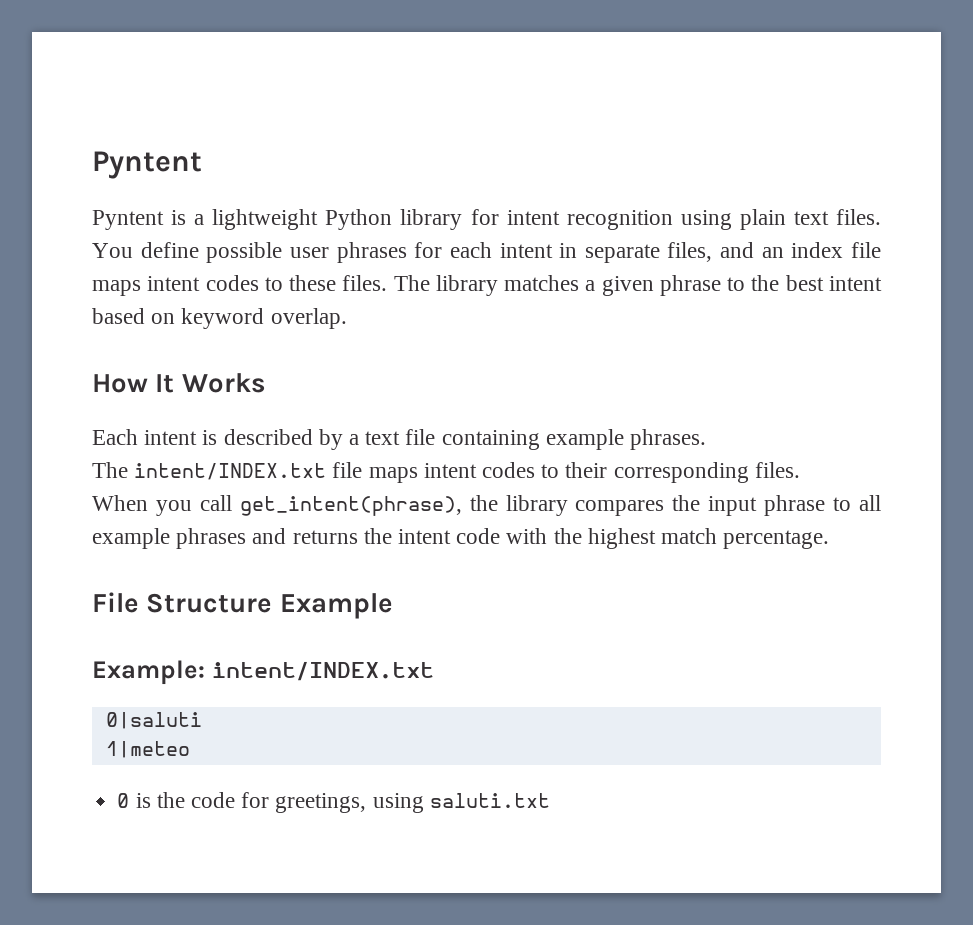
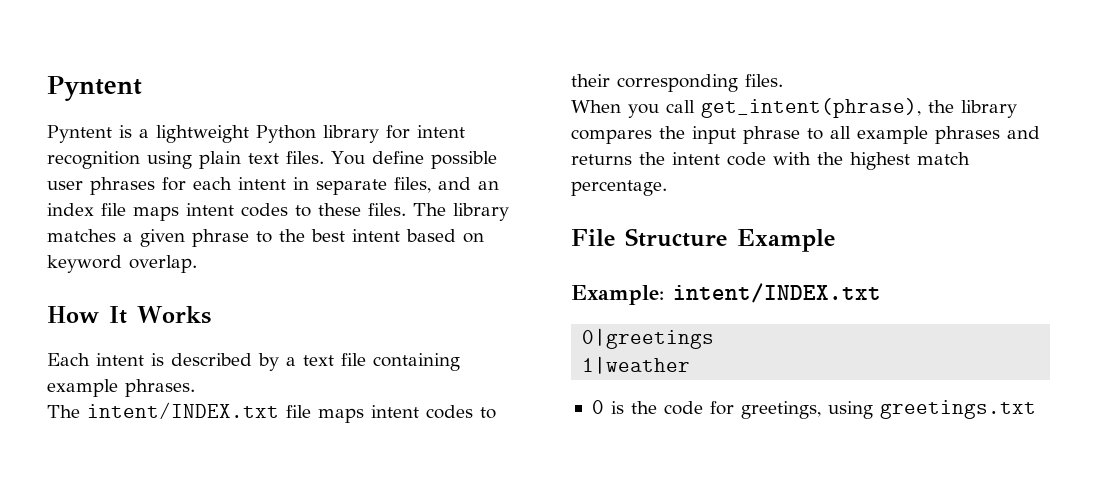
- 0|saluti
- 1|meteo
+ 0|greetings
+ 1|weather
- 0 is the code for greetings, using saluti.txt
+ 0 is the code for greetings, using greetings.txt

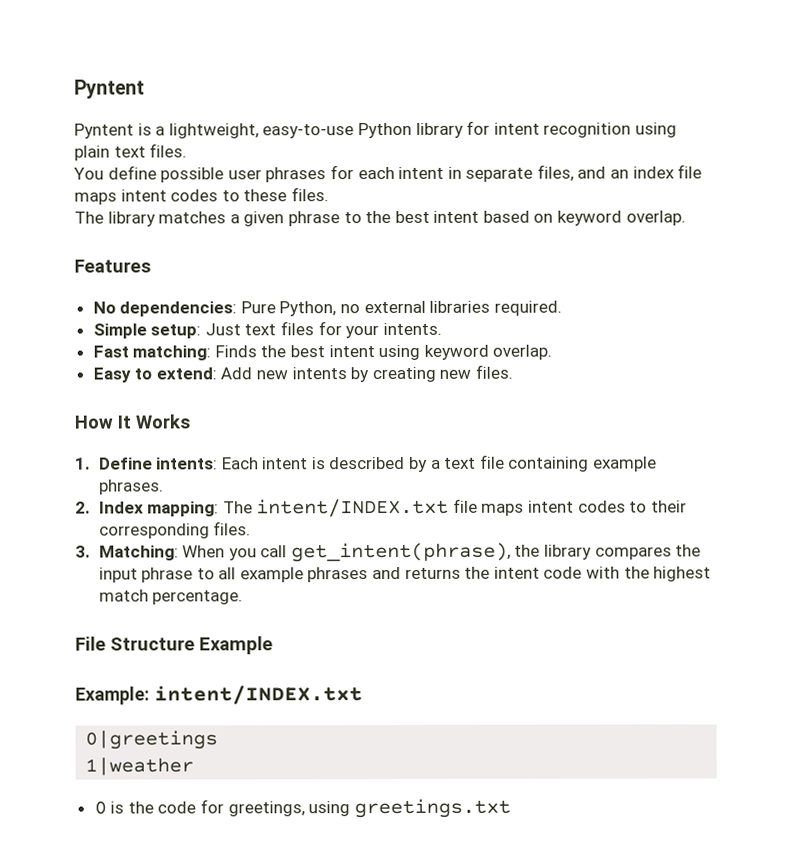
- Pyntent is a lightweight Python library for intent recognition using plain text files. You define possible user phrases for each intent in separate files, and an index file maps intent codes to these files. The library matches a given phrase to the best intent based on keyword overlap.
+ Pyntent is a lightweight, easy-to-use Python library for intent recognition using plain text files.
+ You define possible user phrases for each intent in separate files, and an index file maps intent codes to these files.
+ The library matches a given phrase to the best intent based on keyword overlap.
+ Features
+ No dependencies: Pure Python, no external libraries required.
+ Simple setup: Just text files for your intents.
+ Fast matching: Finds the best intent using keyword overlap.
+ Easy to extend: Add new intents by creating new files.
- Each intent is described by a text file containing example phrases.
+ 1. Define intents: Each intent is described by a text file containing example phrases.
- The intent/INDEX.txt file maps intent codes to their corresponding files.
+ 2. Index mapping: The intent/INDEX.txt file maps intent codes to their corresponding files.
- When you call get_intent(phrase), the library compares the input phrase to all example phrases and returns the intent code with the highest match percentage.
+ 3. Matching: When you call get_intent(phrase), the library compares the input phrase to all example phrases and returns the intent code with the highest match percentage.

